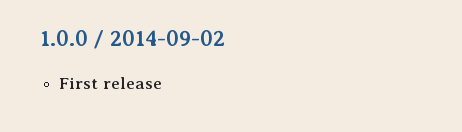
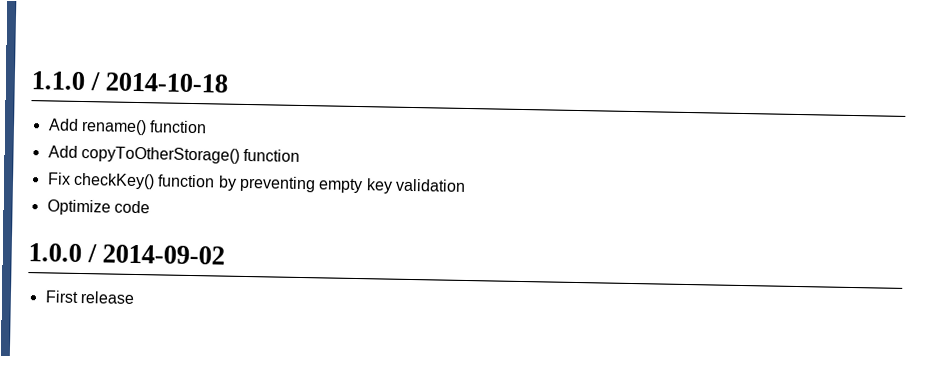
+ 1.1.0 / 2014-10-18
+ Add rename() function
+ Add copyToOtherStorage() function
+ Fix checkKey() function by preventing empty key validation
+ Optimize code

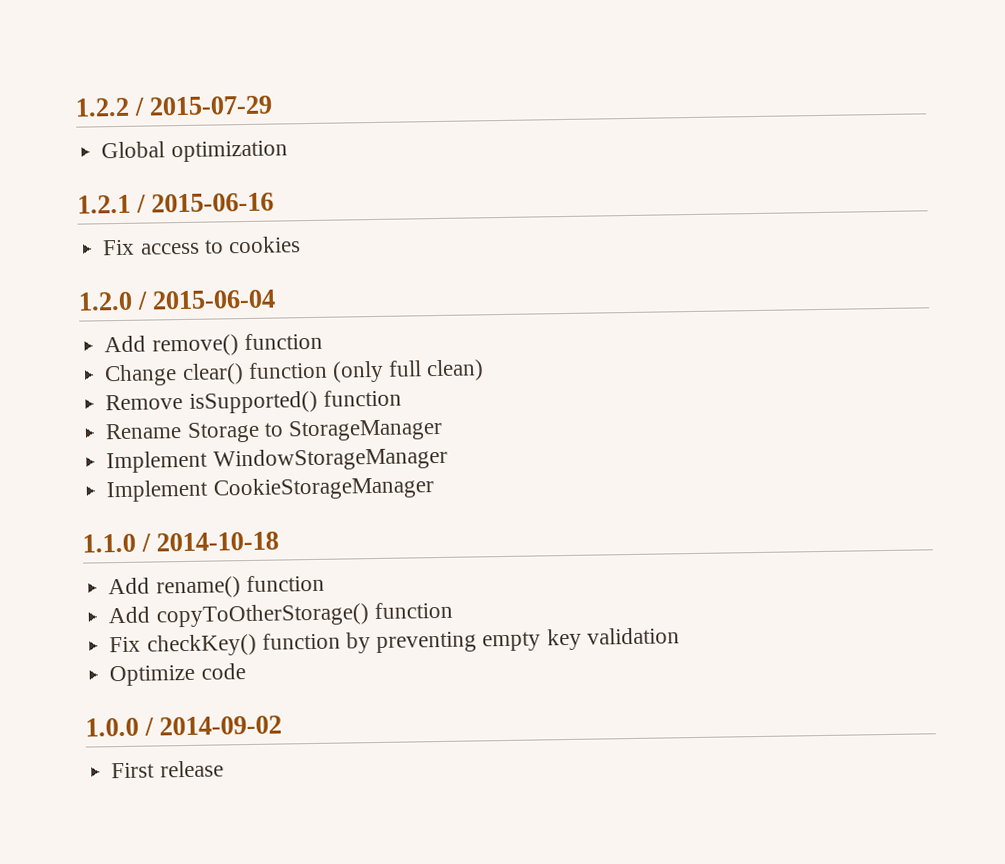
+ 1.2.2 / 2015-07-29
+ Global optimization
+ 1.2.1 / 2015-06-16
+ Fix access to cookies
+ 1.2.0 / 2015-06-04
+ Add remove() function
+ Change clear() function (only full clean)
+ Remove isSupported() function
+ Rename Storage to StorageManager
+ Implement WindowStorageManager
+ Implement CookieStorageManager

